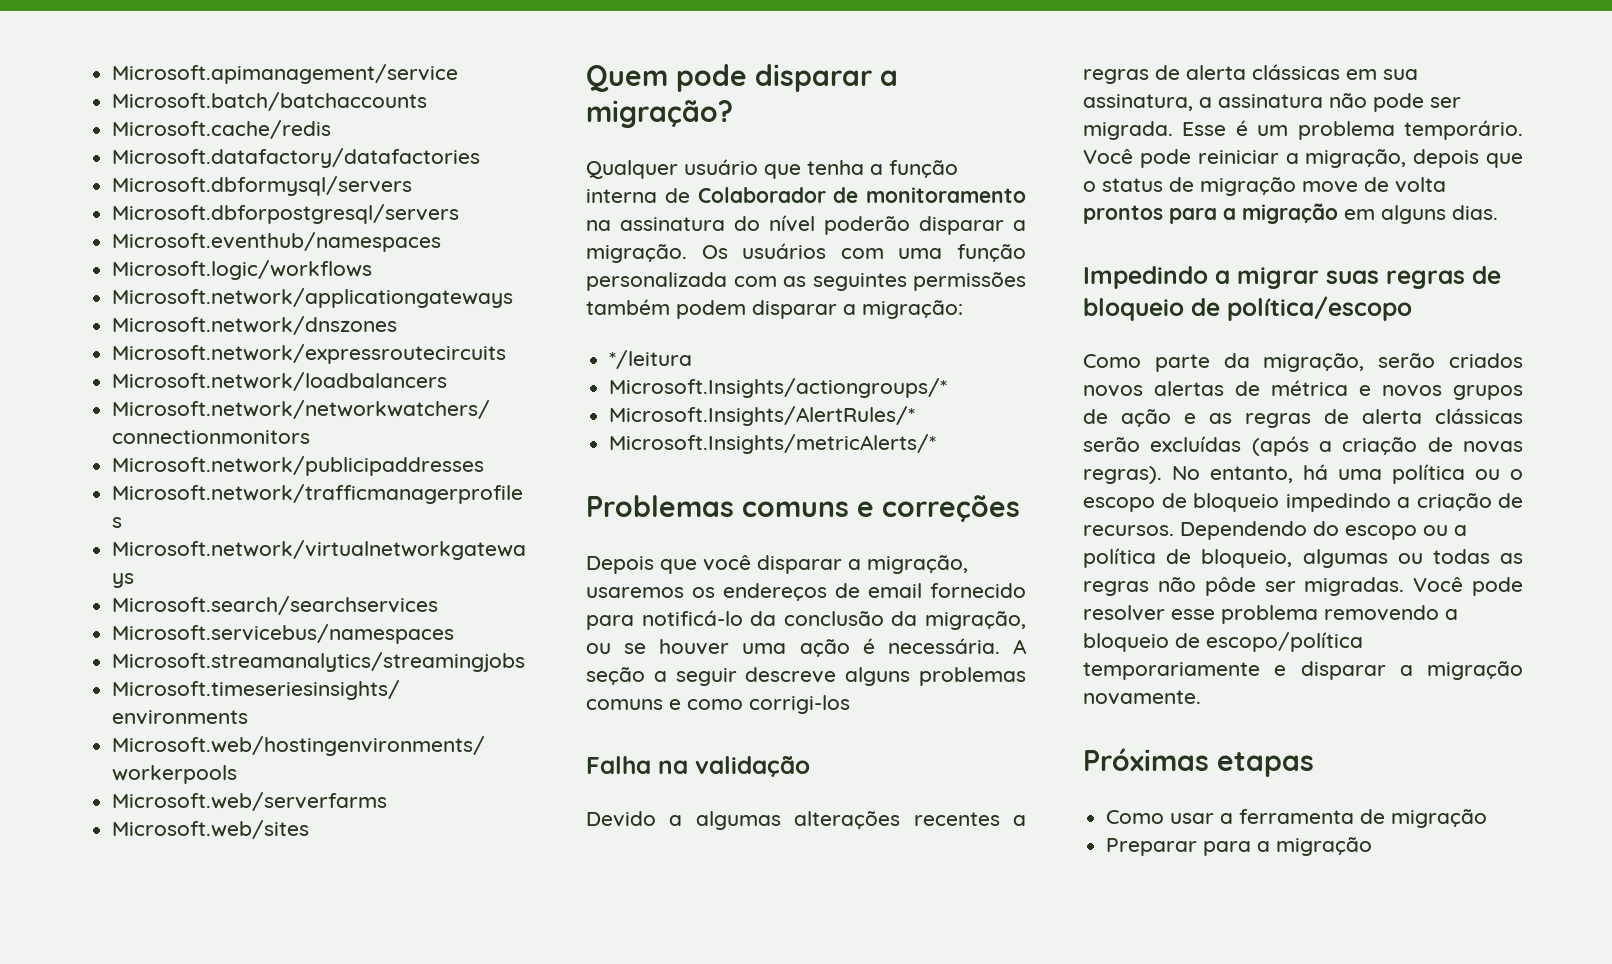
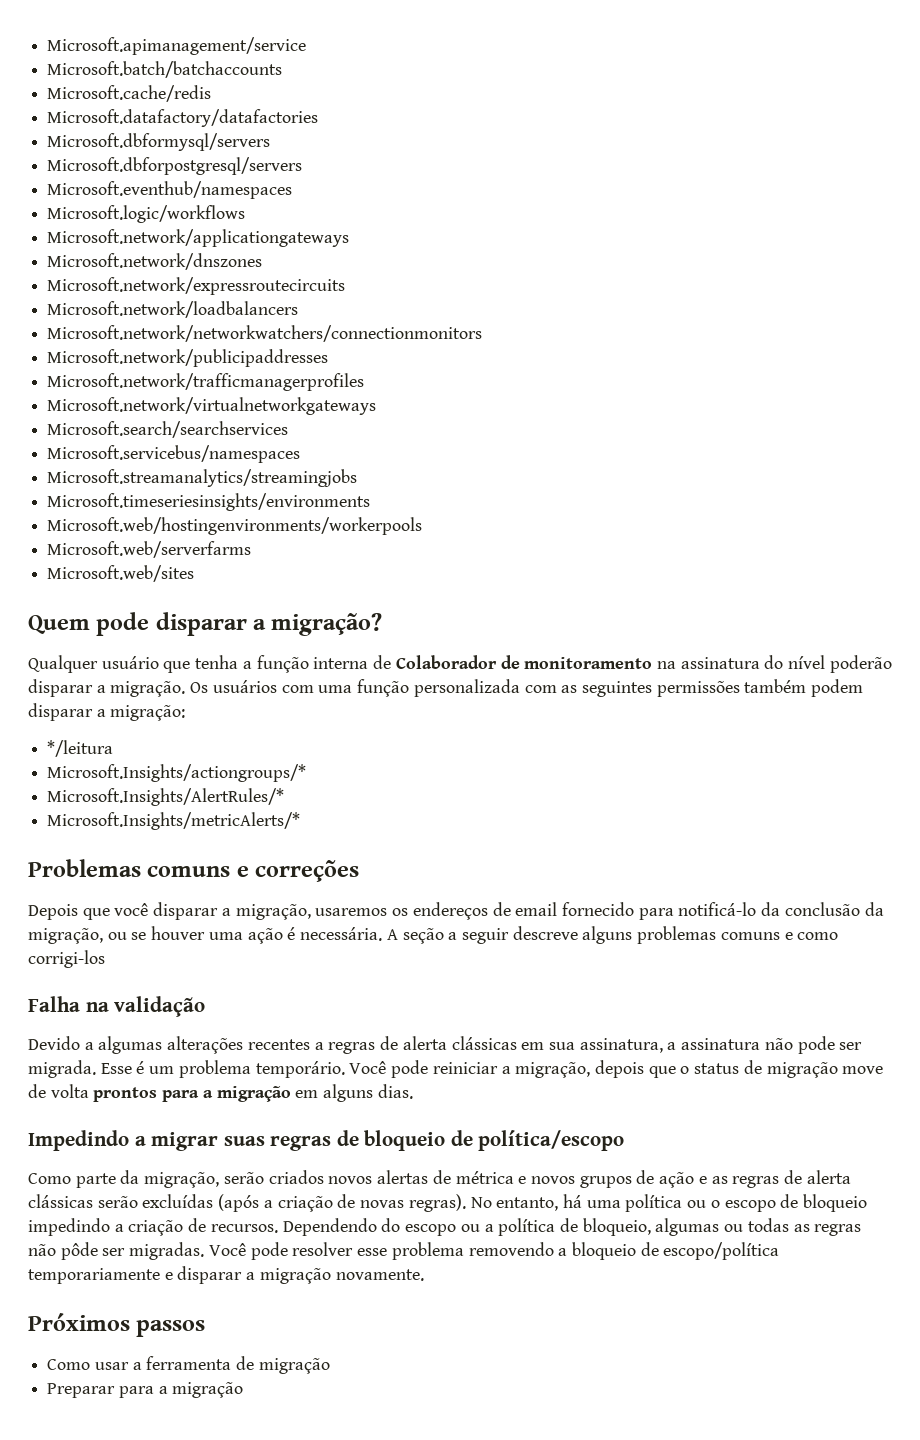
- Próximas etapas
+ Próximos passos

